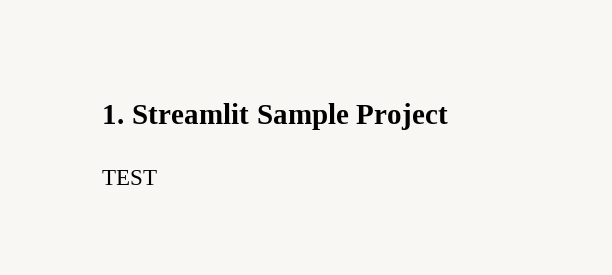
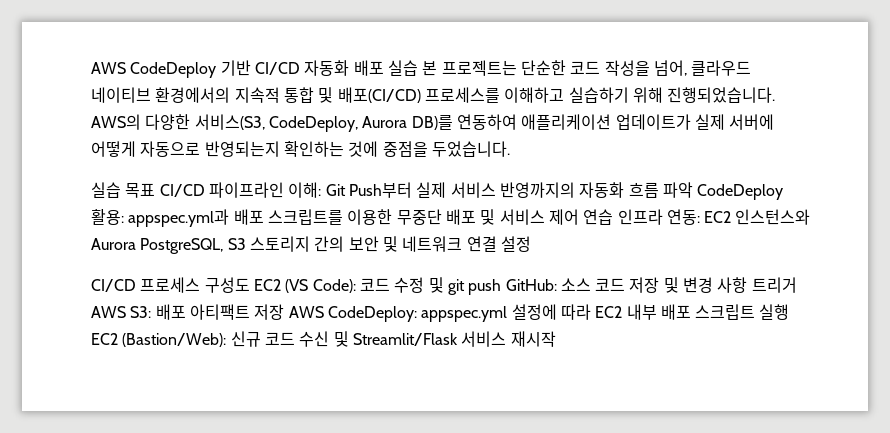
- 1. Streamlit Sample Project
- TEST
+ AWS CodeDeploy 기반 CI/CD 자동화 배포 실습 본 프로젝트는 단순한 코드 작성을 넘어, 클라우드 네이티브 환경에서의 지속적 통합 및 배포(CI/CD) 프로세스를 이해하고 실습하기 위해 진행되었습니다. AWS의 다양한 서비스(S3, CodeDeploy, Aurora DB)를 연동하여 애플리케이션 업데이트가 실제 서버에 어떻게 자동으로 반영되는지 확인하는 것에 중점을 두었습니다.
+ 실습 목표 CI/CD 파이프라인 이해: Git Push부터 실제 서비스 반영까지의 자동화 흐름 파악 CodeDeploy 활용: appspec.yml과 배포 스크립트를 이용한 무중단 배포 및 서비스 제어 연습 인프라 연동: EC2 인스턴스와 Aurora PostgreSQL, S3 스토리지 간의 보안 및 네트워크 연결 설정
+ CI/CD 프로세스 구성도 EC2 (VS Code): 코드 수정 및 git push GitHub: 소스 코드 저장 및 변경 사항 트리거 AWS S3: 배포 아티팩트 저장 AWS CodeDeploy: appspec.yml 설정에 따라 EC2 내부 배포 스크립트 실행 EC2 (Bastion/Web): 신규 코드 수신 및 Streamlit/Flask 서비스 재시작

